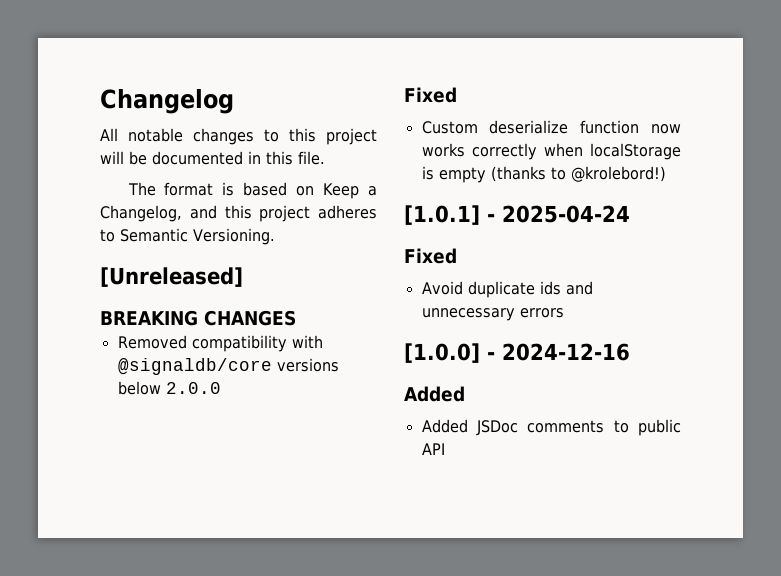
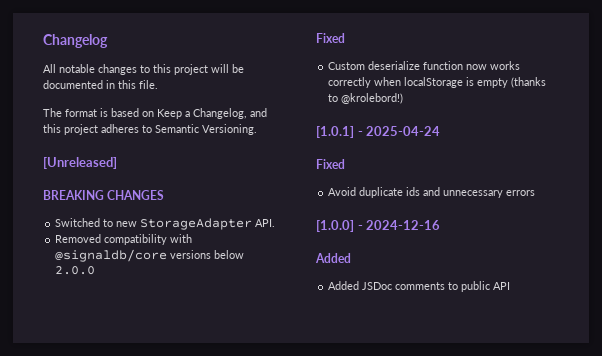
+ Switched to new StorageAdapter API.

